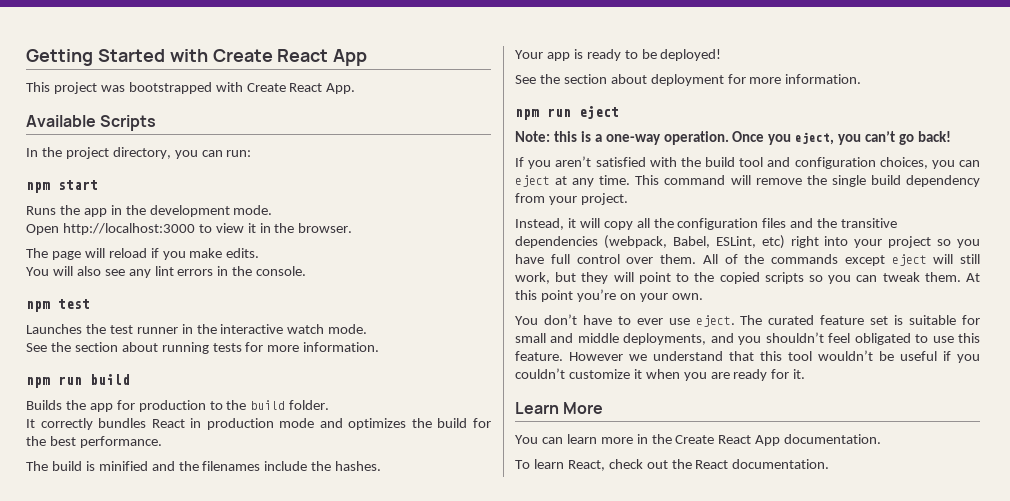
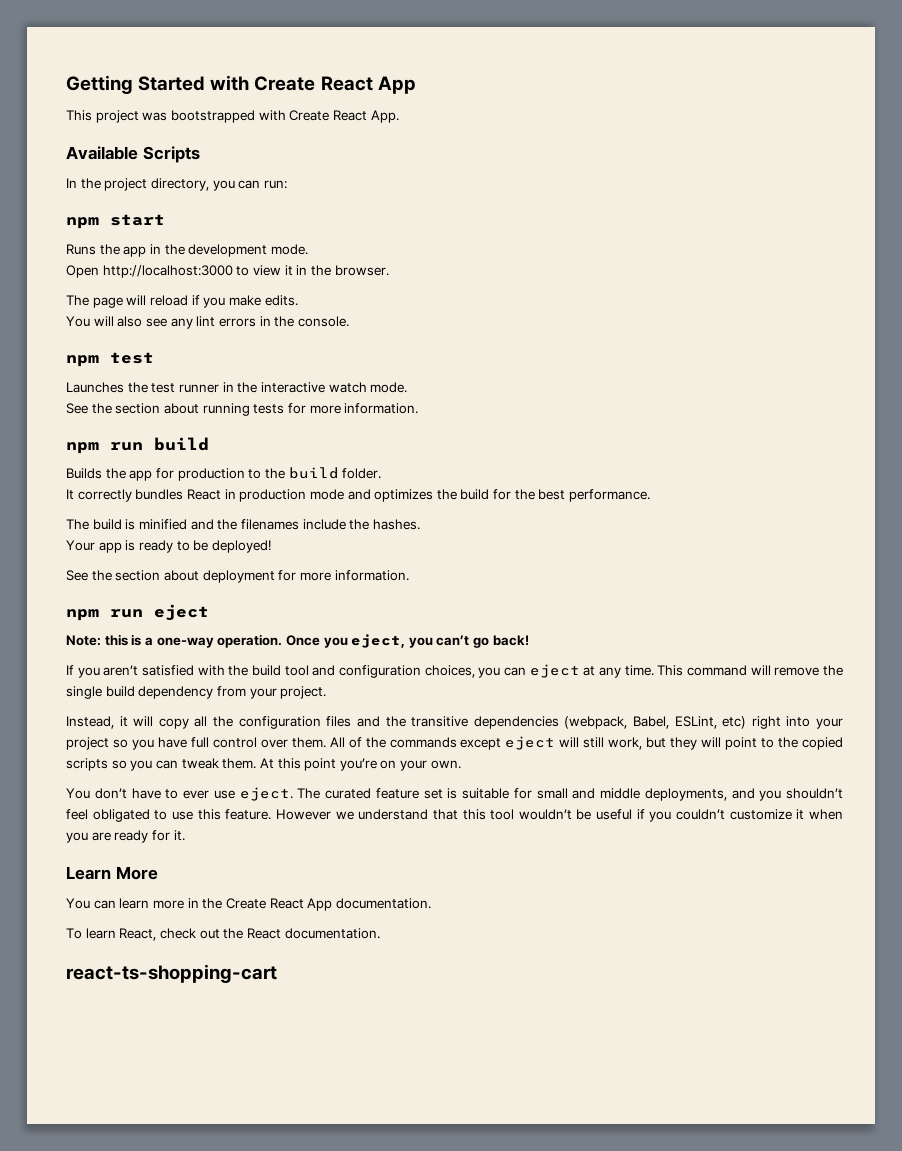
+ react-ts-shopping-cart

